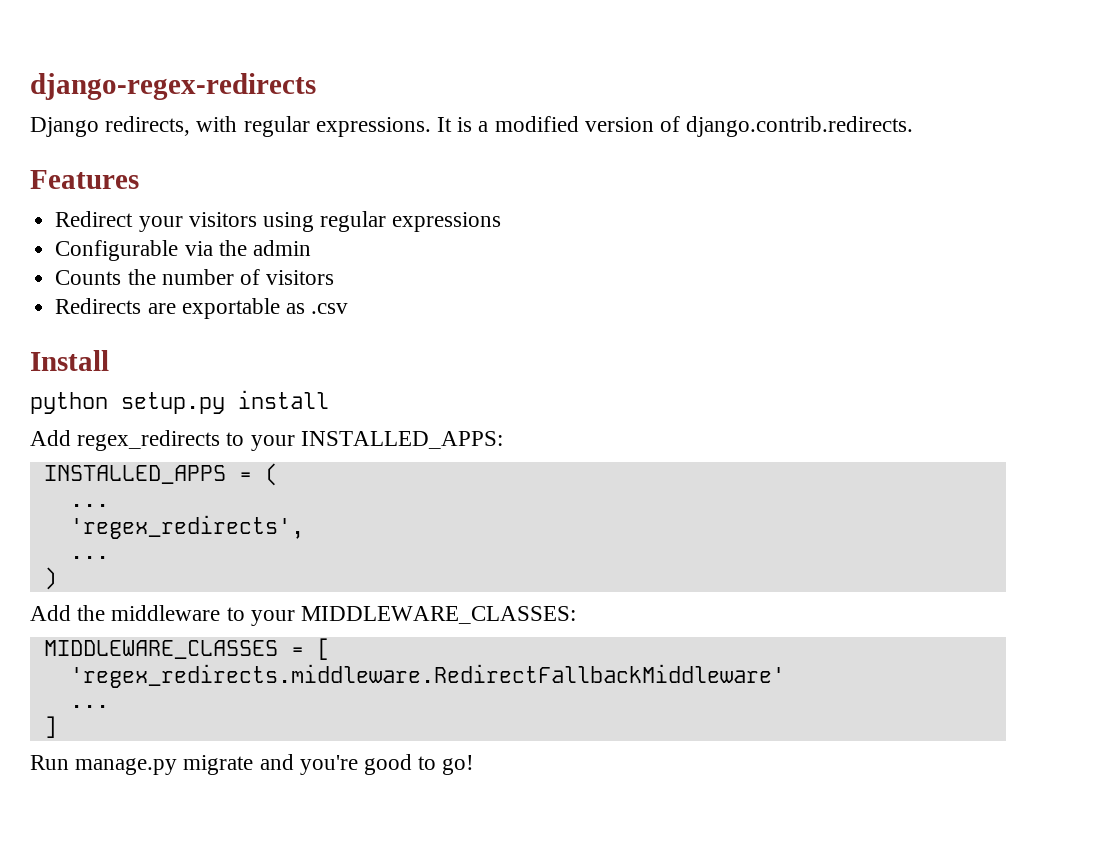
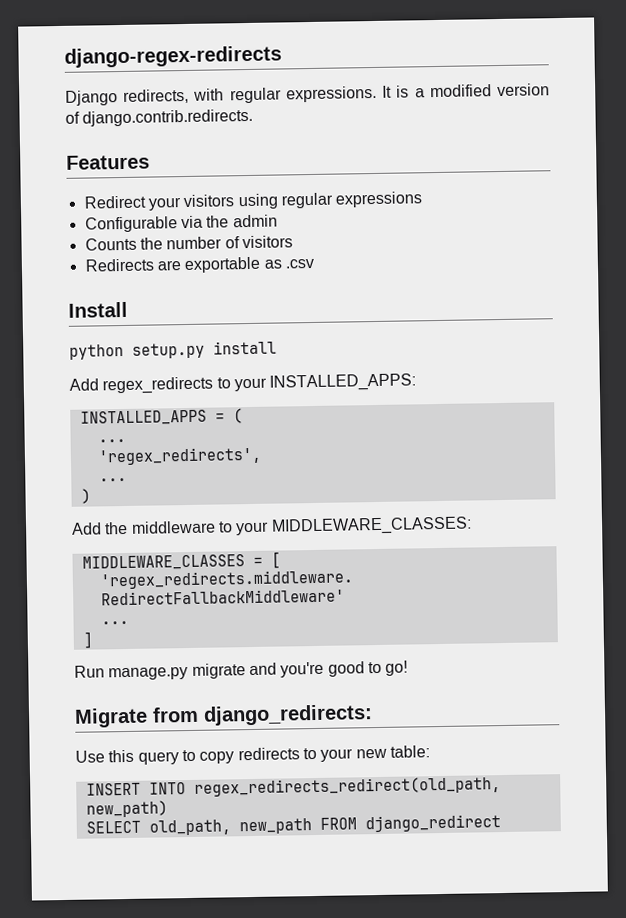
+ Migrate from django_redirects:
+ Use this query to copy redirects to your new table:
+ INSERT INTO regex_redirects_redirect(old_path, new_path)
+ SELECT old_path, new_path FROM django_redirect

